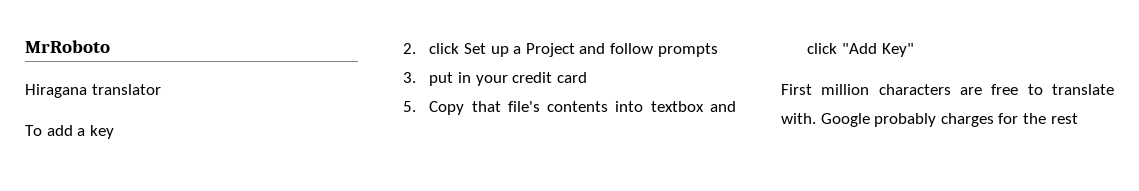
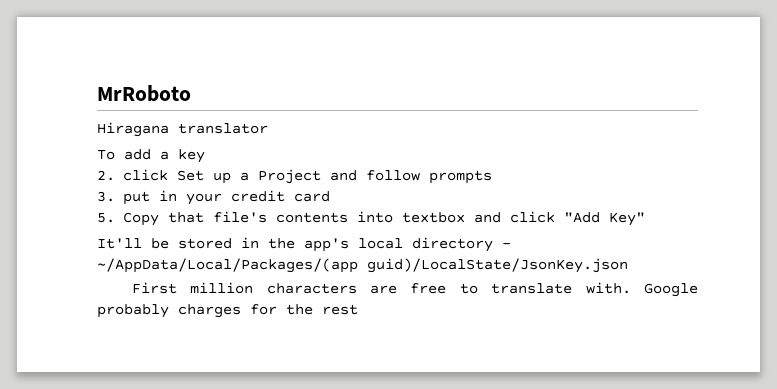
+ It'll be stored in the app's local directory - ~/AppData/Local/Packages/(app guid)/LocalState/JsonKey.json

